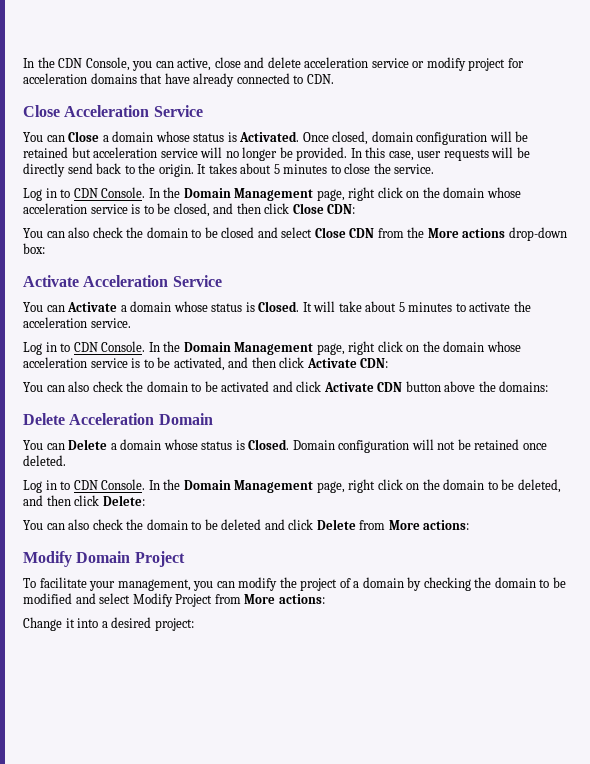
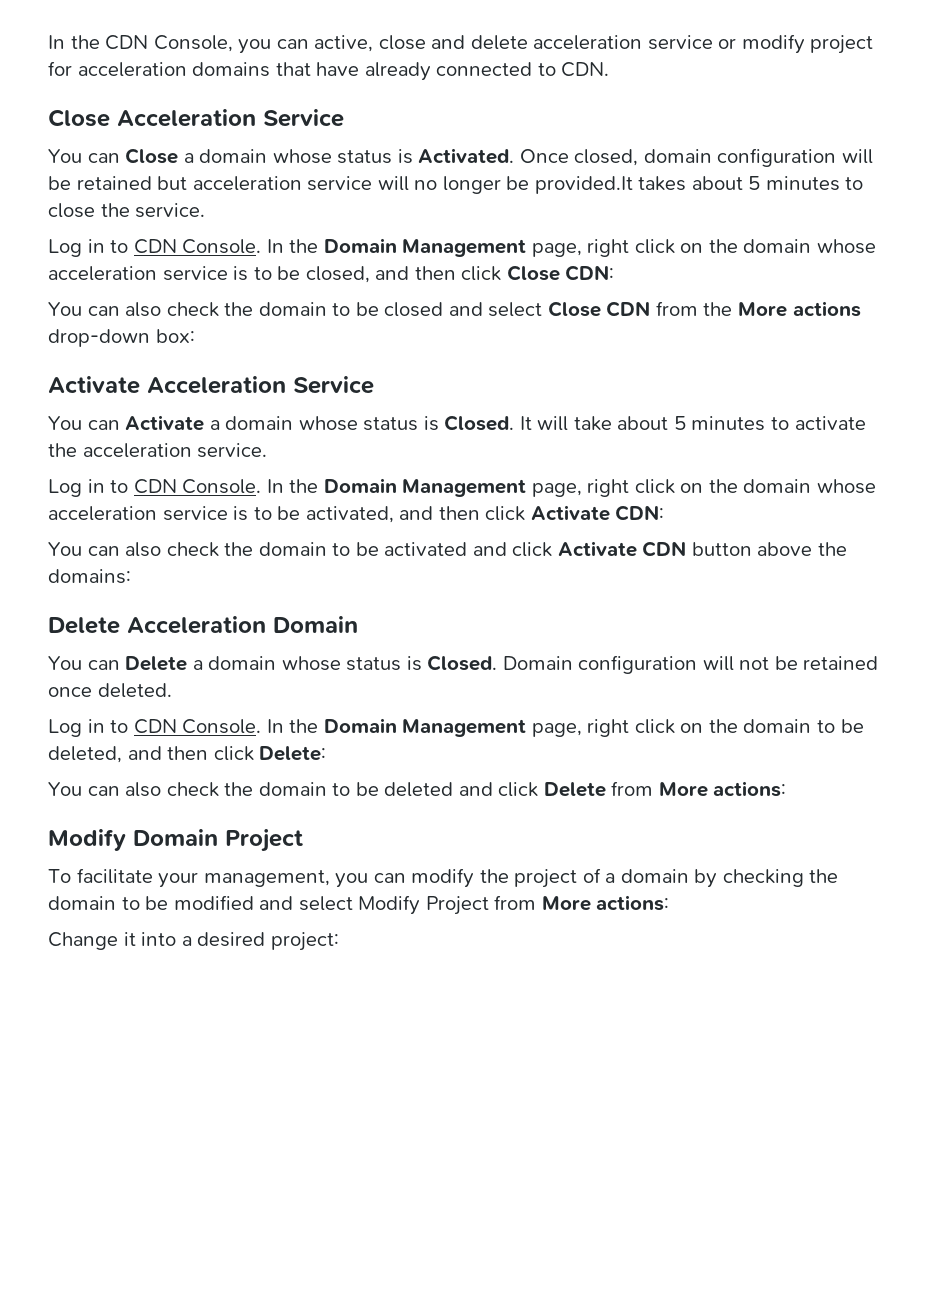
- Once closed, domain configuration will be retained but acceleration service will no longer be provided. In this case, user requests will be directly send back to the origin. It takes about 5 minutes to close the service.
+ Once closed, domain configuration will be retained but acceleration service will no longer be provided.It takes about 5 minutes to close the service.

